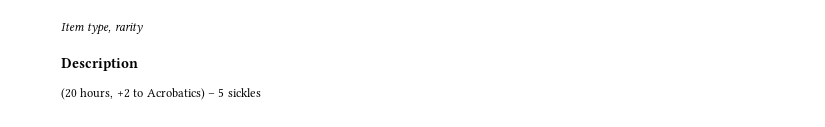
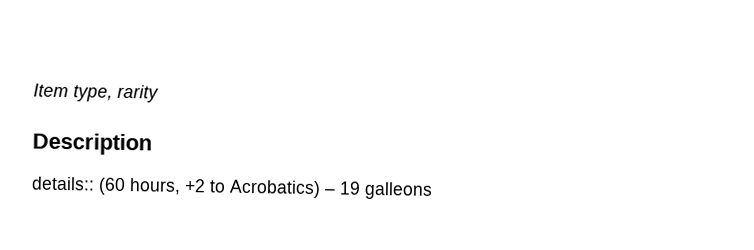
- (20 hours, +2 to Acrobatics) – 5 sickles
+ details:: (60 hours, +2 to Acrobatics) – 19 galleons

